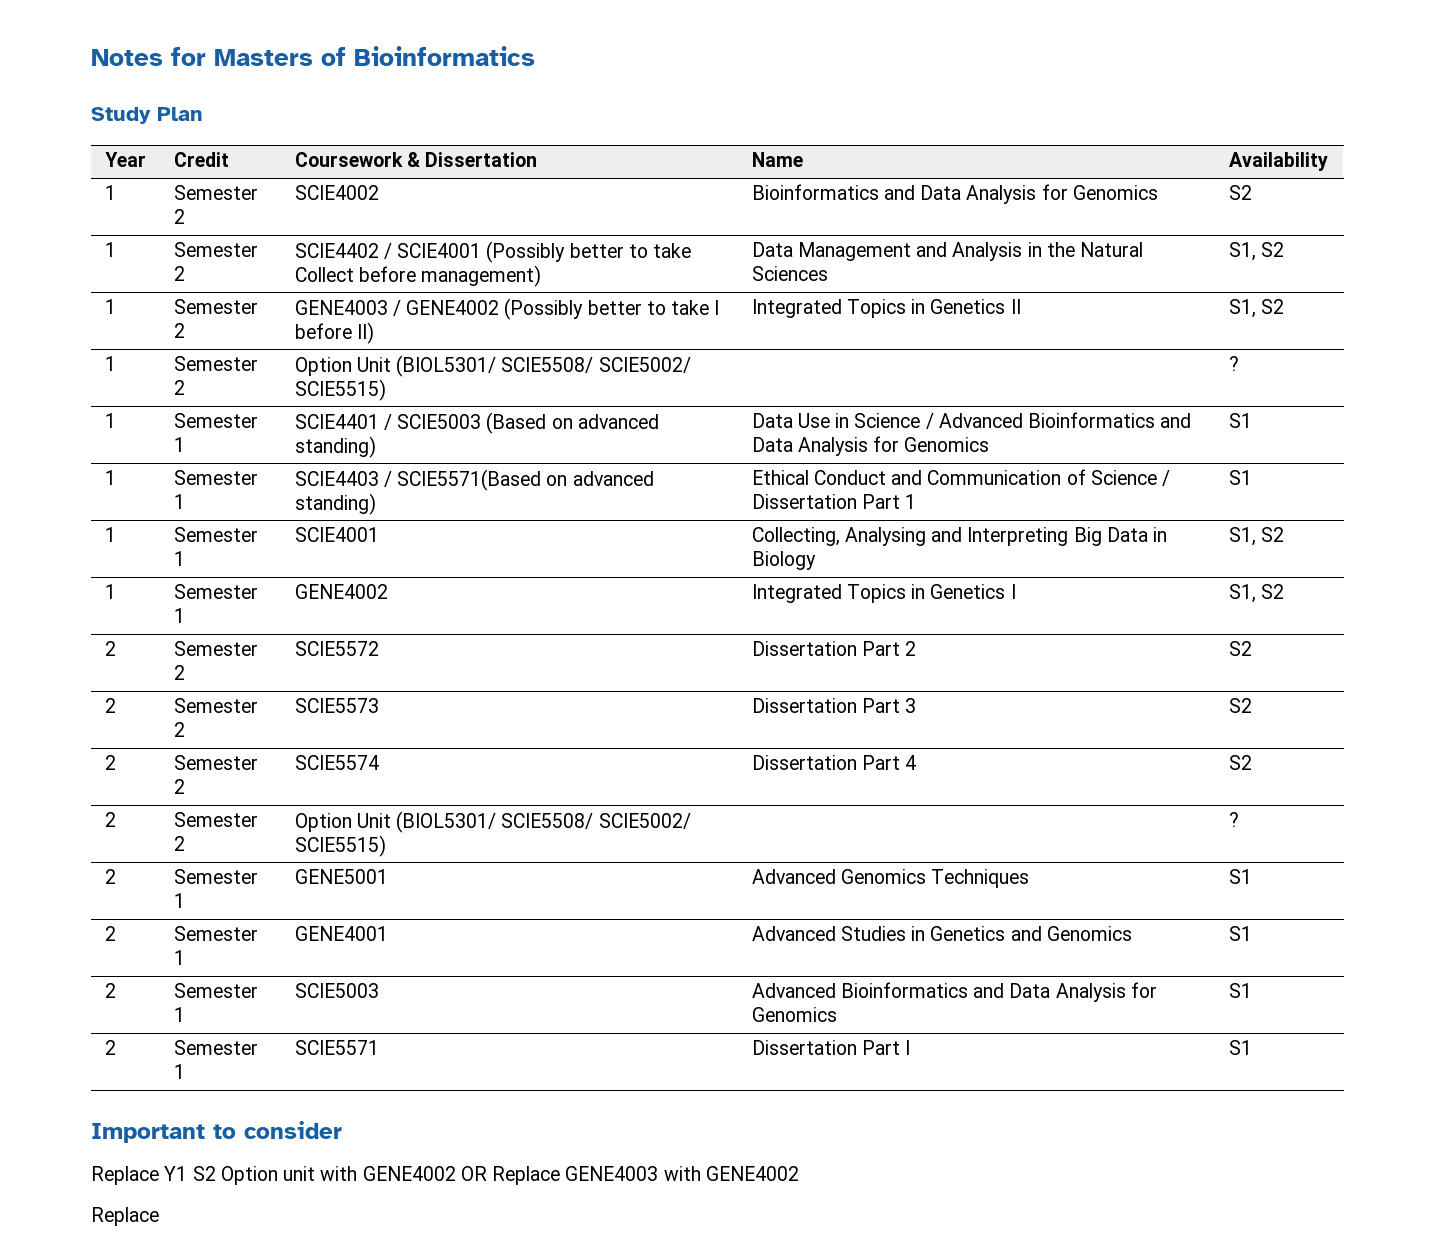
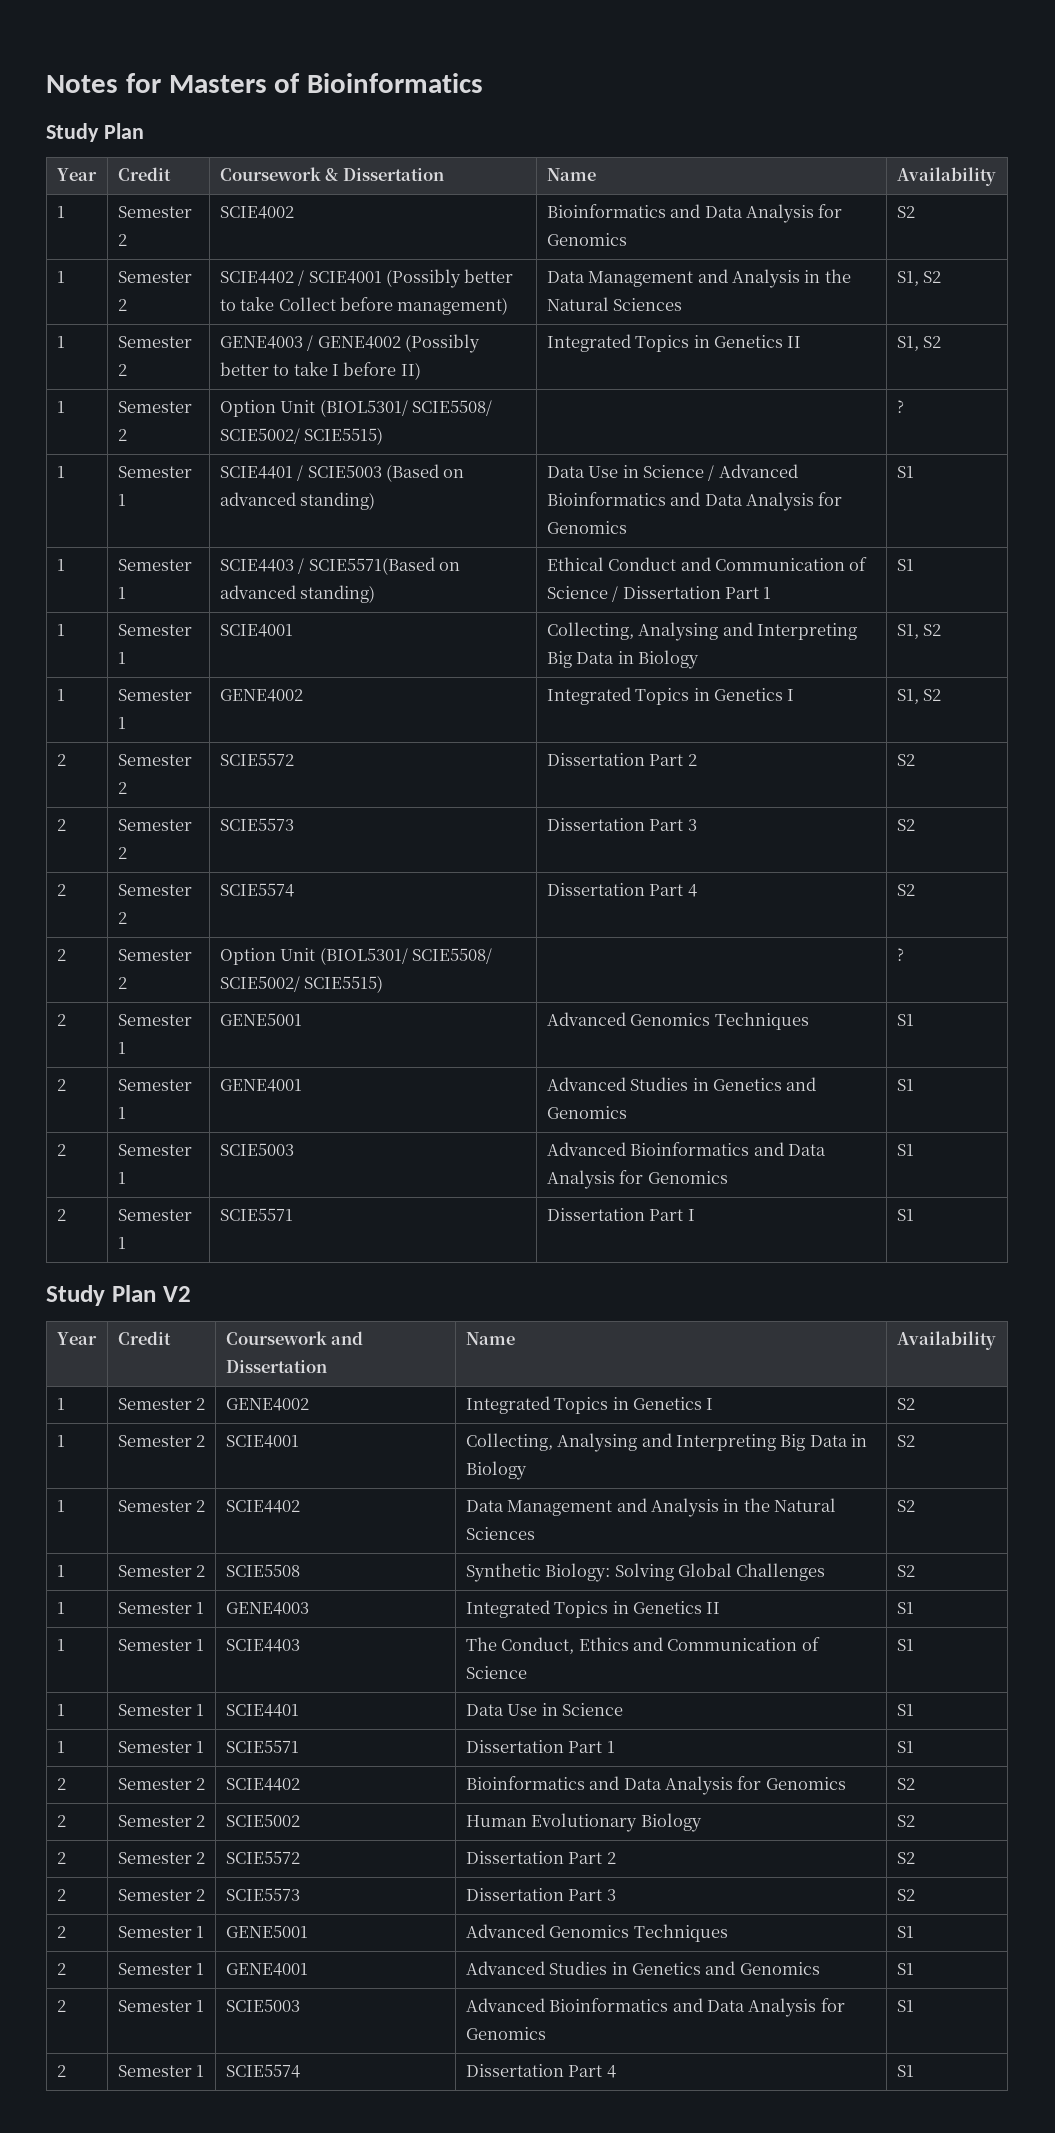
- Important to consider
- Replace Y1 S2 Option unit with GENE4002 OR Replace GENE4003 with GENE4002
- Replace
+ Study Plan V2
+ Year | Credit | Coursework and Dissertation | Name | Availability
+ 1 | Semester 2 | GENE4002 | Integrated Topics in Genetics I | S2
+ 1 | Semester 2 | SCIE4001 | Collecting, Analysing and Interpreting Big Data in Biology | S2
+ 1 | Semester 2 | SCIE4402 | Data Management and Analysis in the Natural Sciences | S2
+ 1 | Semester 2 | SCIE5508 | Synthetic Biology: Solving Global Challenges | S2
+ 1 | Semester 1 | GENE4003 | Integrated Topics in Genetics II | S1
+ 1 | Semester 1 | SCIE4403 | The Conduct, Ethics and Communication of Science | S1
+ 1 | Semester 1 | SCIE4401 | Data Use in Science | S1
+ 1 | Semester 1 | SCIE5571 | Dissertation Part 1 | S1
+ 2 | Semester 2 | SCIE4402 | Bioinformatics and Data Analysis for Genomics | S2
+ 2 | Semester 2 | SCIE5002 | Human Evolutionary Biology | S2
+ 2 | Semester 2 | SCIE5572 | Dissertation Part 2 | S2
+ 2 | Semester 2 | SCIE5573 | Dissertation Part 3 | S2
+ 2 | Semester 1 | GENE5001 | Advanced Genomics Techniques | S1
+ 2 | Semester 1 | GENE4001 | Advanced Studies in Genetics and Genomics | S1
+ 2 | Semester 1 | SCIE5003 | Advanced Bioinformatics and Data Analysis for Genomics | S1
+ 2 | Semester 1 | SCIE5574 | Dissertation Part 4 | S1

